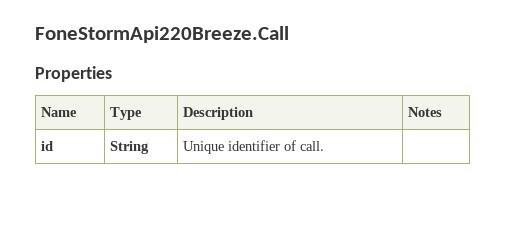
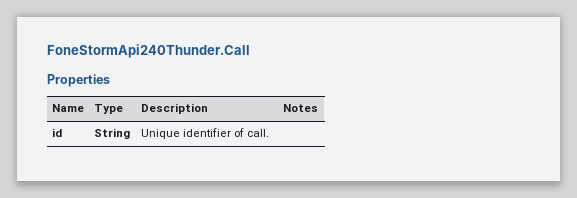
- FoneStormApi220Breeze.Call
+ FoneStormApi240Thunder.Call

